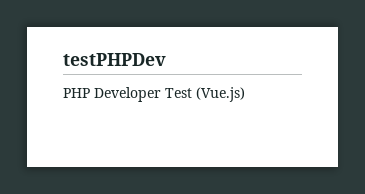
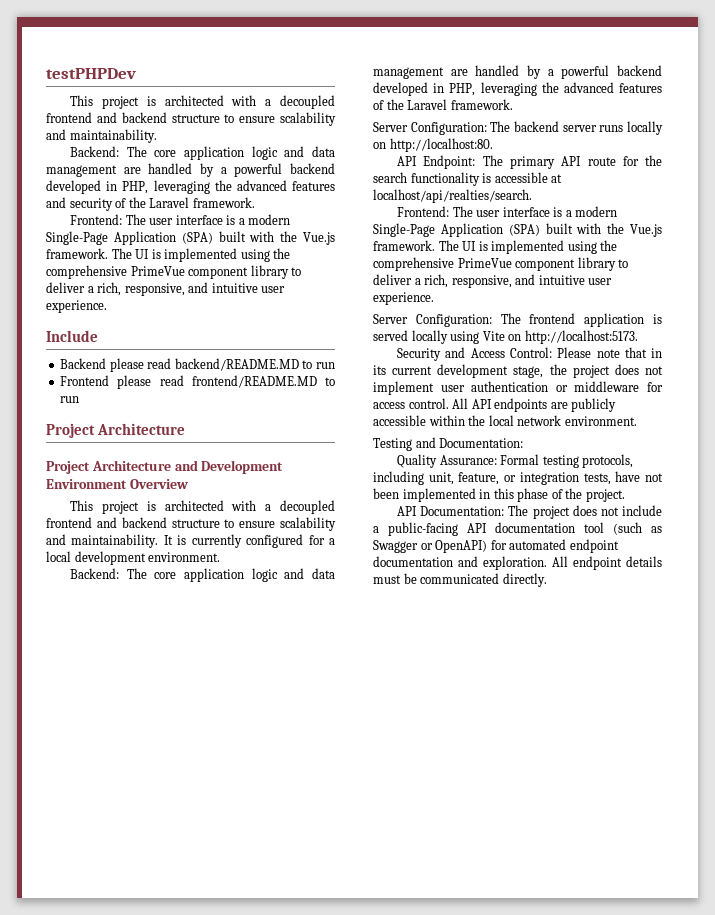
  testPHPDev
- PHP Developer Test (Vue.js)
+ This project is architected with a decoupled frontend and backend structure to ensure scalability and maintainability.
+ Backend: The core application logic and data management are handled by a powerful backend developed in PHP, leveraging the advanced features and security of the Laravel framework.
+ Frontend: The user interface is a modern Single-Page Application (SPA) built with the Vue.js framework. The UI is implemented using the comprehensive PrimeVue component library to deliver a rich, responsive, and intuitive user experience.
+ Include
+ Backend please read backend/README.MD to run
+ Frontend please read frontend/README.MD to run
+ Project Architecture
+ Project Architecture and Development Environment Overview
+ This project is architected with a decoupled frontend and backend structure to ensure scalability and maintainability. It is currently configured for a local development environment.
+ Backend: The core application logic and data management are handled by a powerful backend developed in PHP, leveraging the advanced features of the Laravel framework.
+ Server Configuration: The backend server runs locally on http://localhost:80.
+ API Endpoint: The primary API route for the search functionality is accessible at localhost/api/realties/search.
+ Frontend: The user interface is a modern Single-Page Application (SPA) built with the Vue.js framework. The UI is implemented using the comprehensive PrimeVue component library to deliver a rich, responsive, and intuitive user experience.
+ Server Configuration: The frontend application is served locally using Vite on http://localhost:5173.
+ Security and Access Control: Please note that in its current development stage, the project does not implement user authentication or middleware for access control. All API endpoints are publicly accessible within the local network environment.
+ Testing and Documentation:
+ Quality Assurance: Formal testing protocols, including unit, feature, or integration tests, have not been implemented in this phase of the project.
+ API Documentation: The project does not include a public-facing API documentation tool (such as Swagger or OpenAPI) for automated endpoint documentation and exploration. All endpoint details must be communicated directly.

